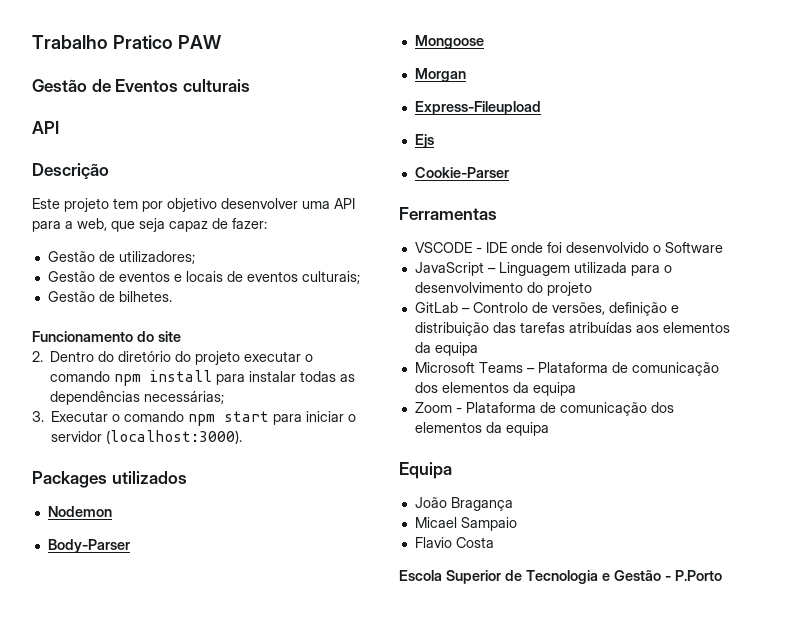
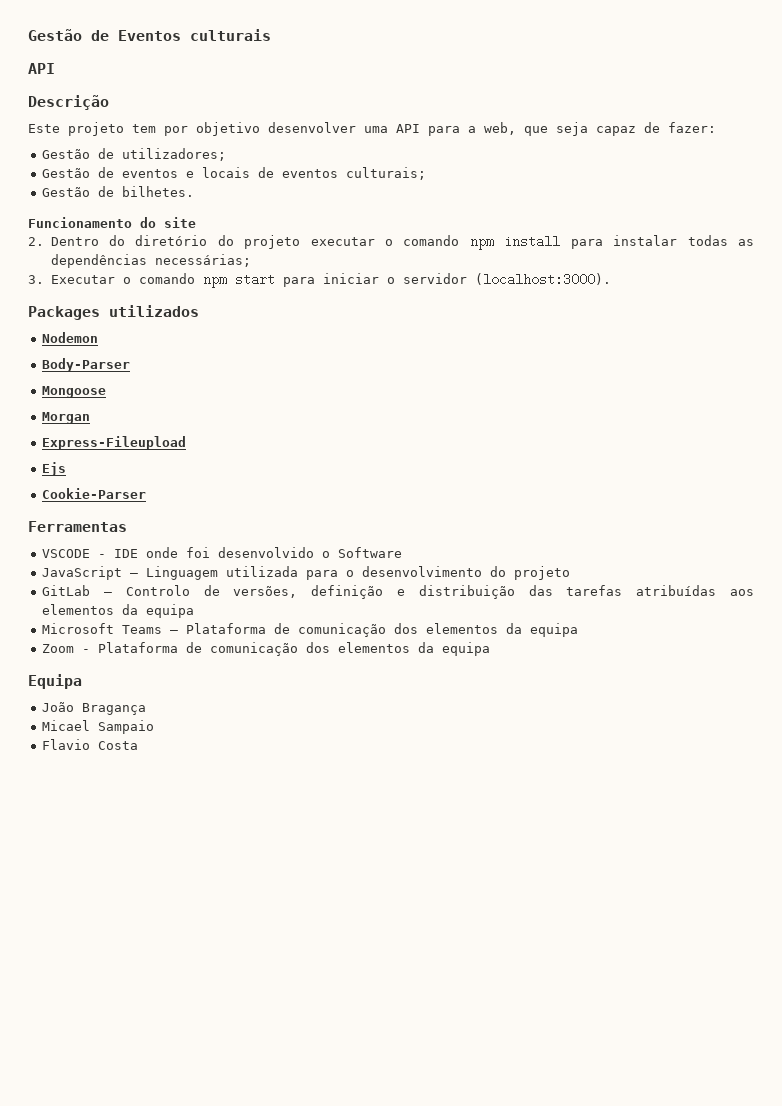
- Trabalho Pratico PAW
- Escola Superior de Tecnologia e Gestão - P.Porto

